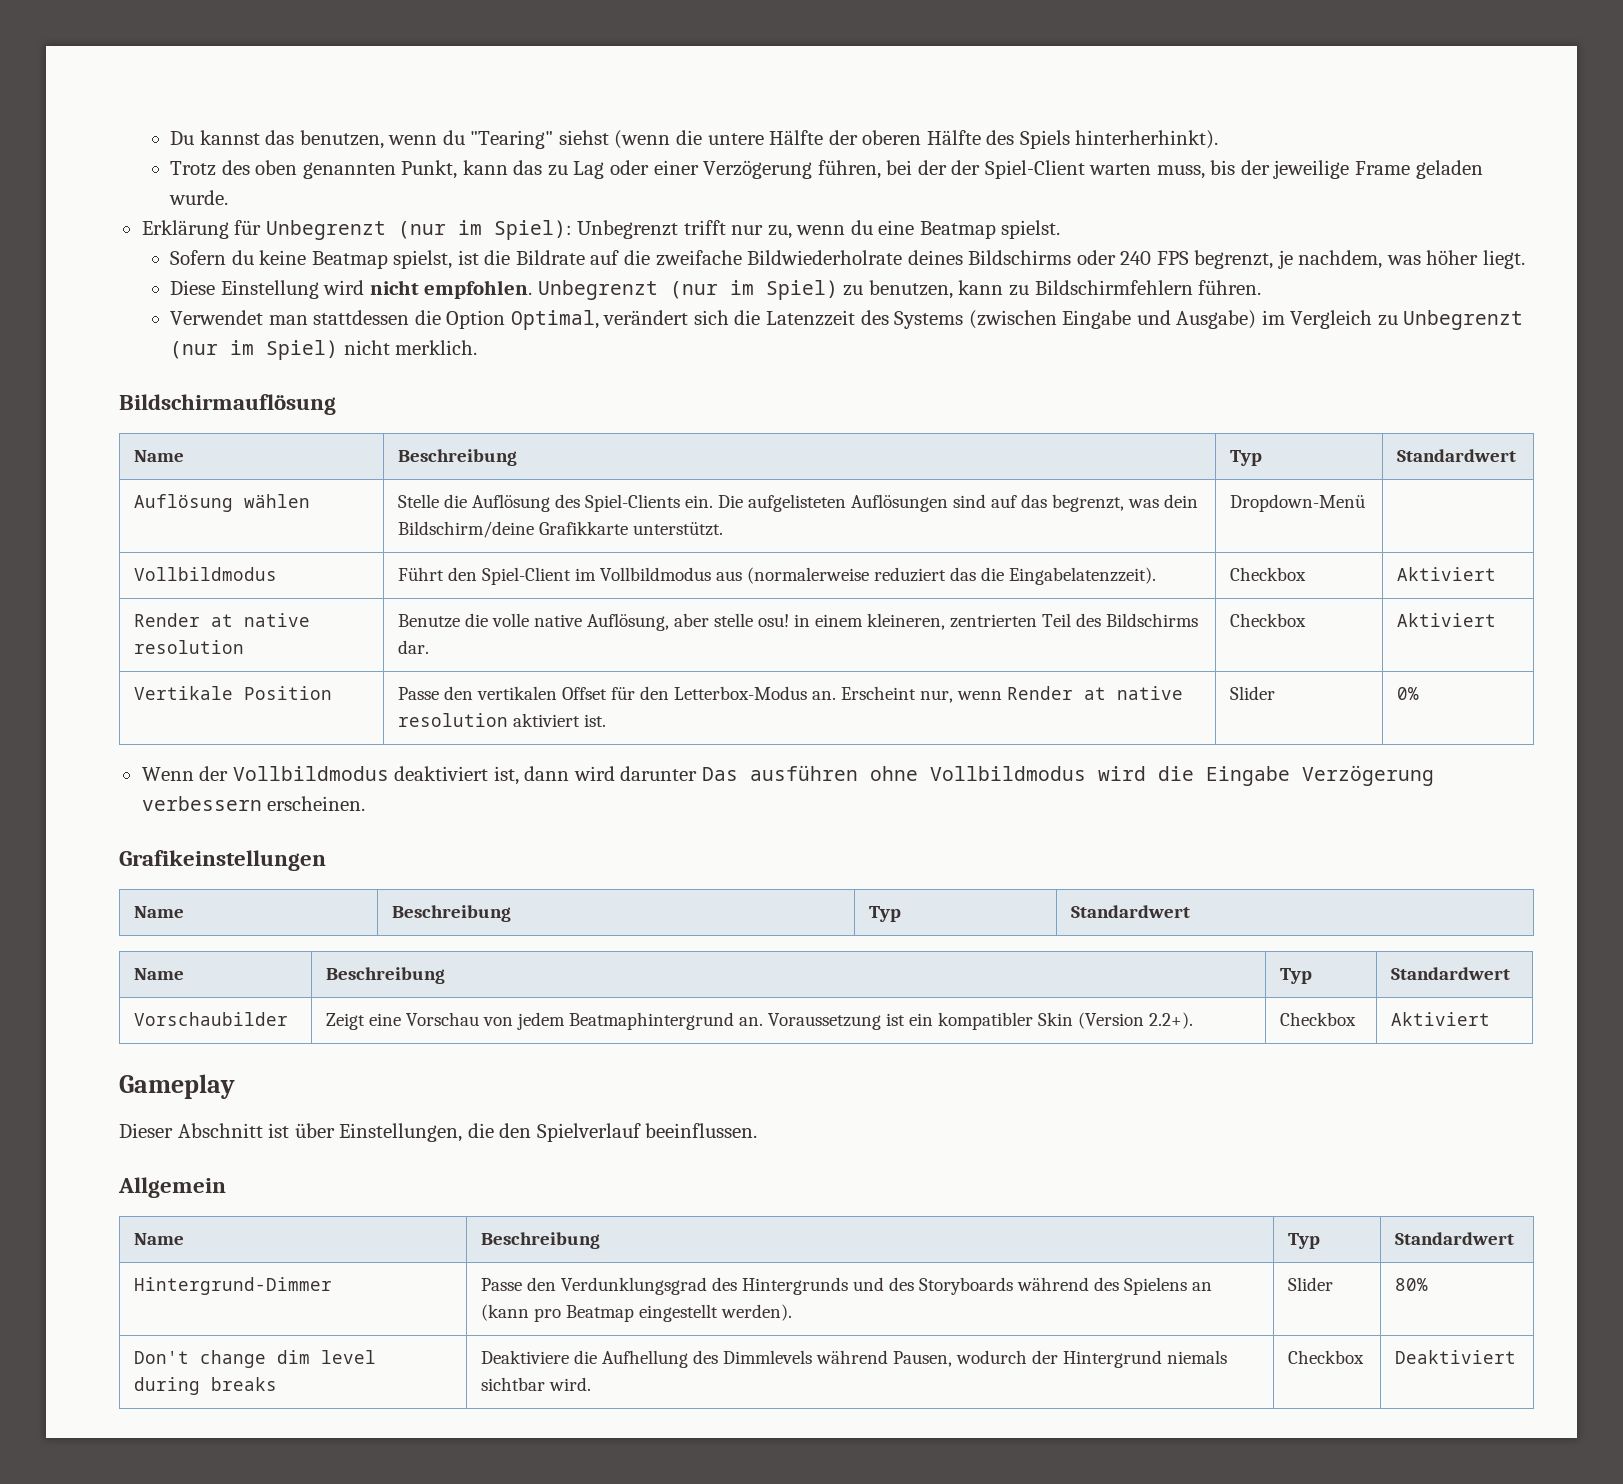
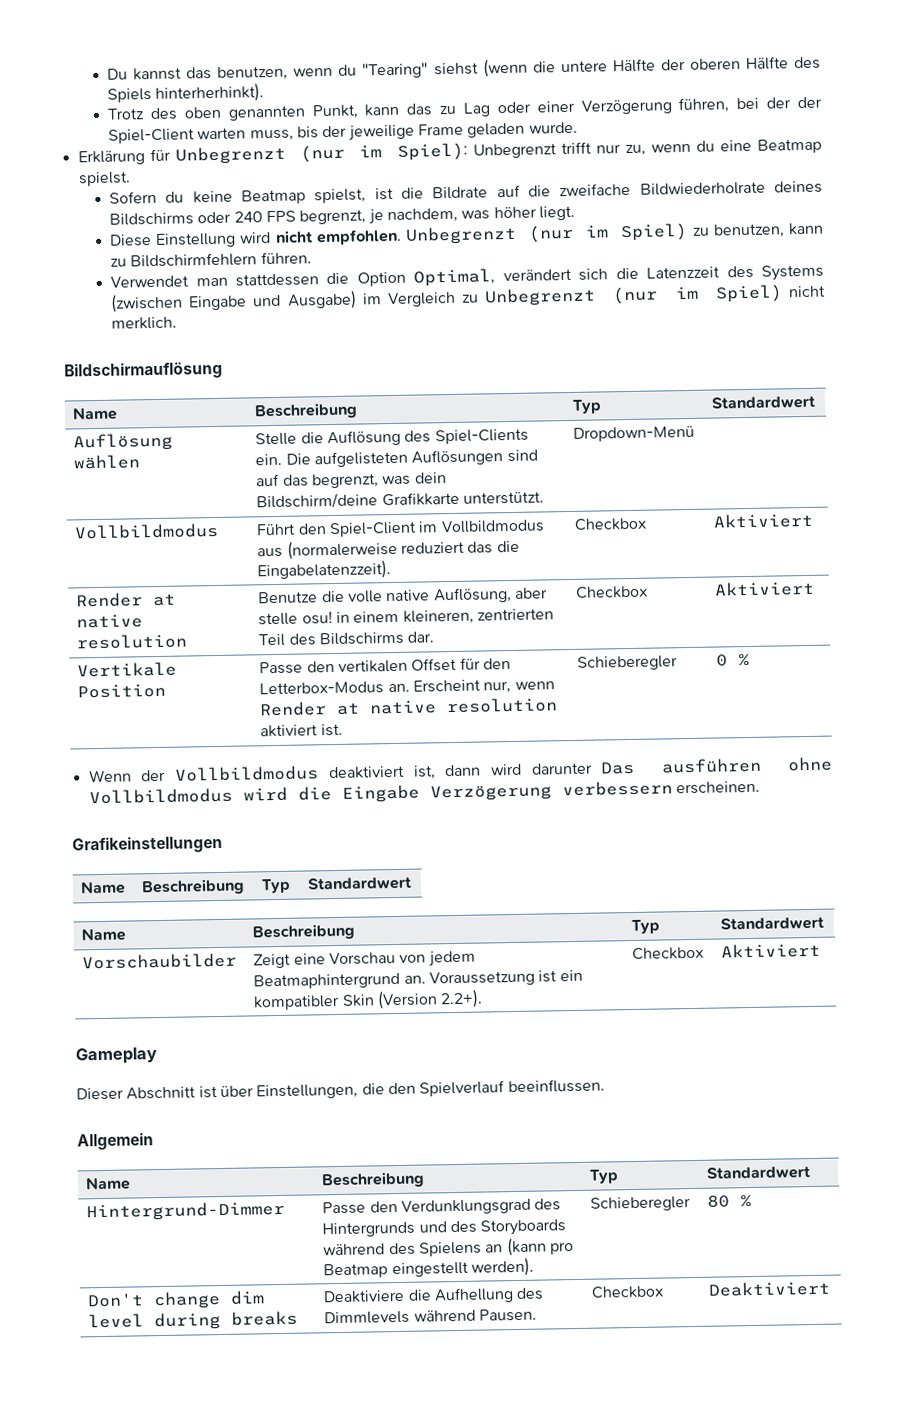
- Vertikale Position | Passe den vertikalen Offset für den Letterbox-Modus an. Erscheint nur, wenn Render at native resolution aktiviert ist. | Slider | 0%
+ Vertikale Position | Passe den vertikalen Offset für den Letterbox-Modus an. Erscheint nur, wenn Render at native resolution aktiviert ist. | Schieberegler | 0 %
- Hintergrund-Dimmer | Passe den Verdunklungsgrad des Hintergrunds und des Storyboards während des Spielens an (kann pro Beatmap eingestellt werden). | Slider | 80%
+ Hintergrund-Dimmer | Passe den Verdunklungsgrad des Hintergrunds und des Storyboards während des Spielens an (kann pro Beatmap eingestellt werden). | Schieberegler | 80 %
- Don't change dim level during breaks | Deaktiviere die Aufhellung des Dimmlevels während Pausen, wodurch der Hintergrund niemals sichtbar wird. | Checkbox | Deaktiviert
+ Don't change dim level during breaks | Deaktiviere die Aufhellung des Dimmlevels während Pausen. | Checkbox | Deaktiviert

